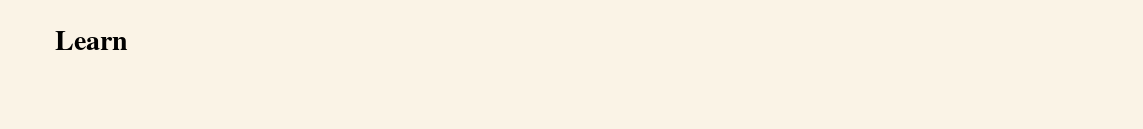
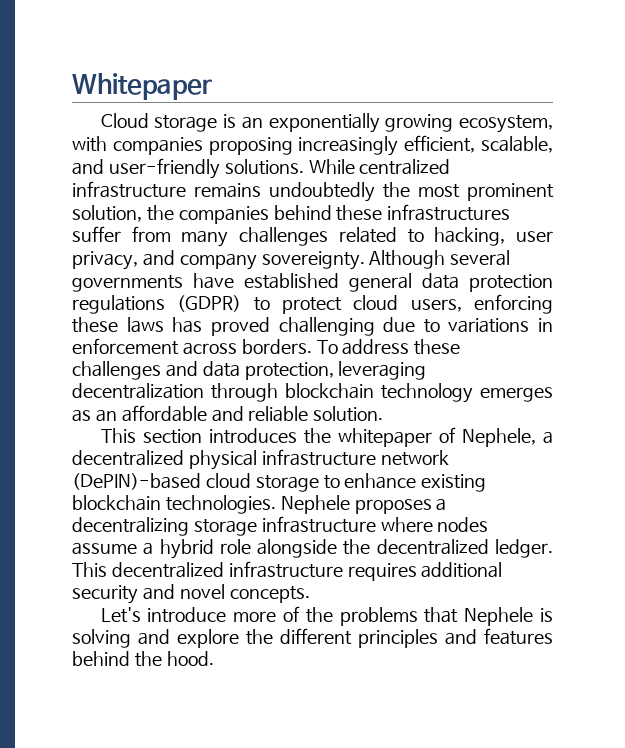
- Learn
+ Whitepaper
+ Cloud storage is an exponentially growing ecosystem, with companies proposing increasingly efficient, scalable, and user-friendly solutions. While centralized infrastructure remains undoubtedly the most prominent solution, the companies behind these infrastructures suffer from many challenges related to hacking, user privacy, and company sovereignty. Although several governments have established general data protection regulations (GDPR) to protect cloud users, enforcing these laws has proved challenging due to variations in enforcement across borders. To address these challenges and data protection, leveraging decentralization through blockchain technology emerges as an affordable and reliable solution.
+ This section introduces the whitepaper of Nephele, a decentralized physical infrastructure network (DePIN)-based cloud storage to enhance existing blockchain technologies. Nephele proposes a decentralizing storage infrastructure where nodes assume a hybrid role alongside the decentralized ledger. This decentralized infrastructure requires additional security and novel concepts.
+ Let's introduce more of the problems that Nephele is solving and explore the different principles and features behind the hood.

